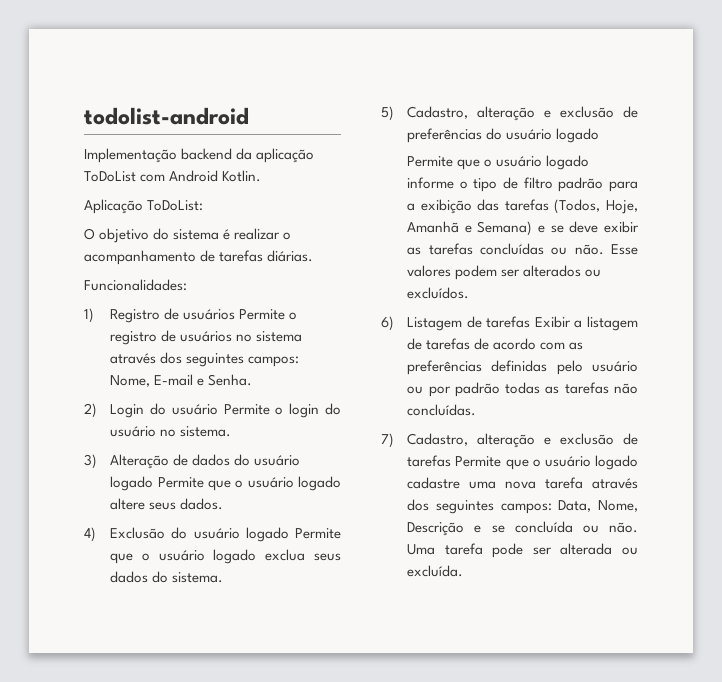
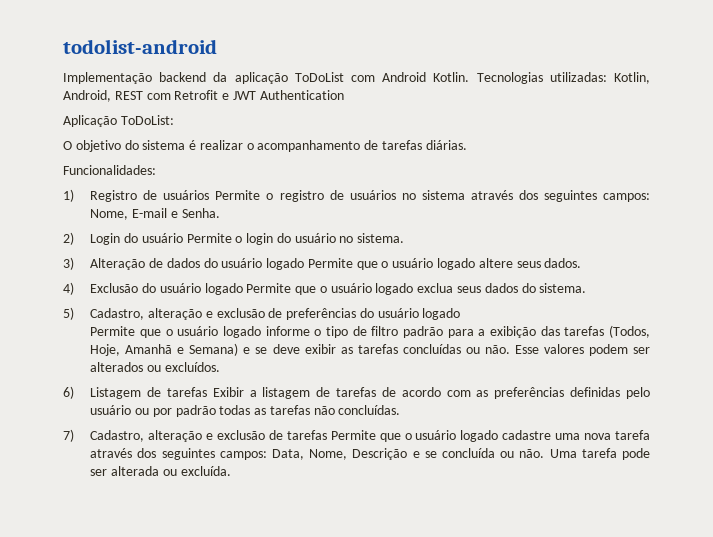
+ Tecnologias utilizadas: Kotlin, Android, REST com Retrofit e JWT Authentication

